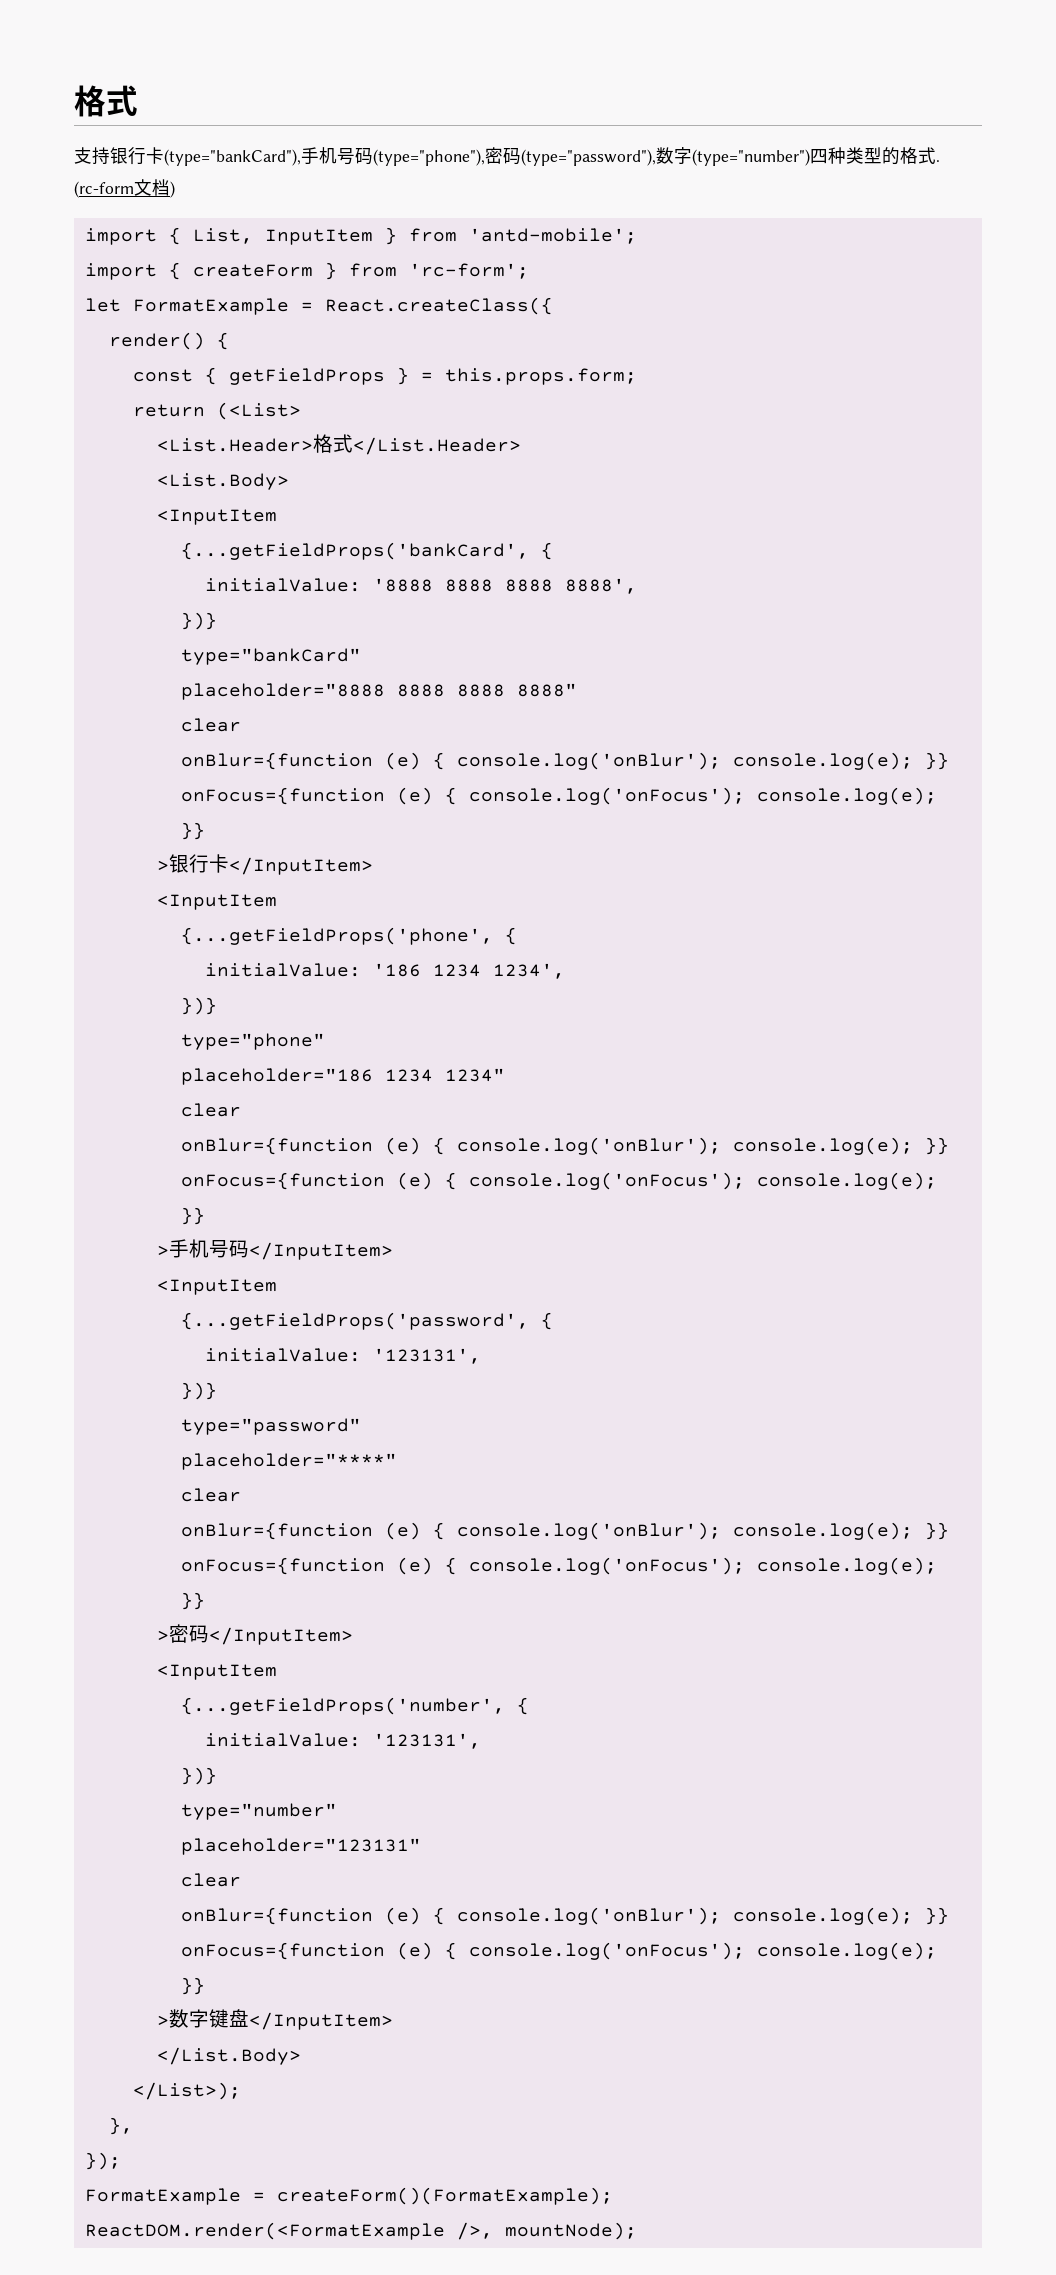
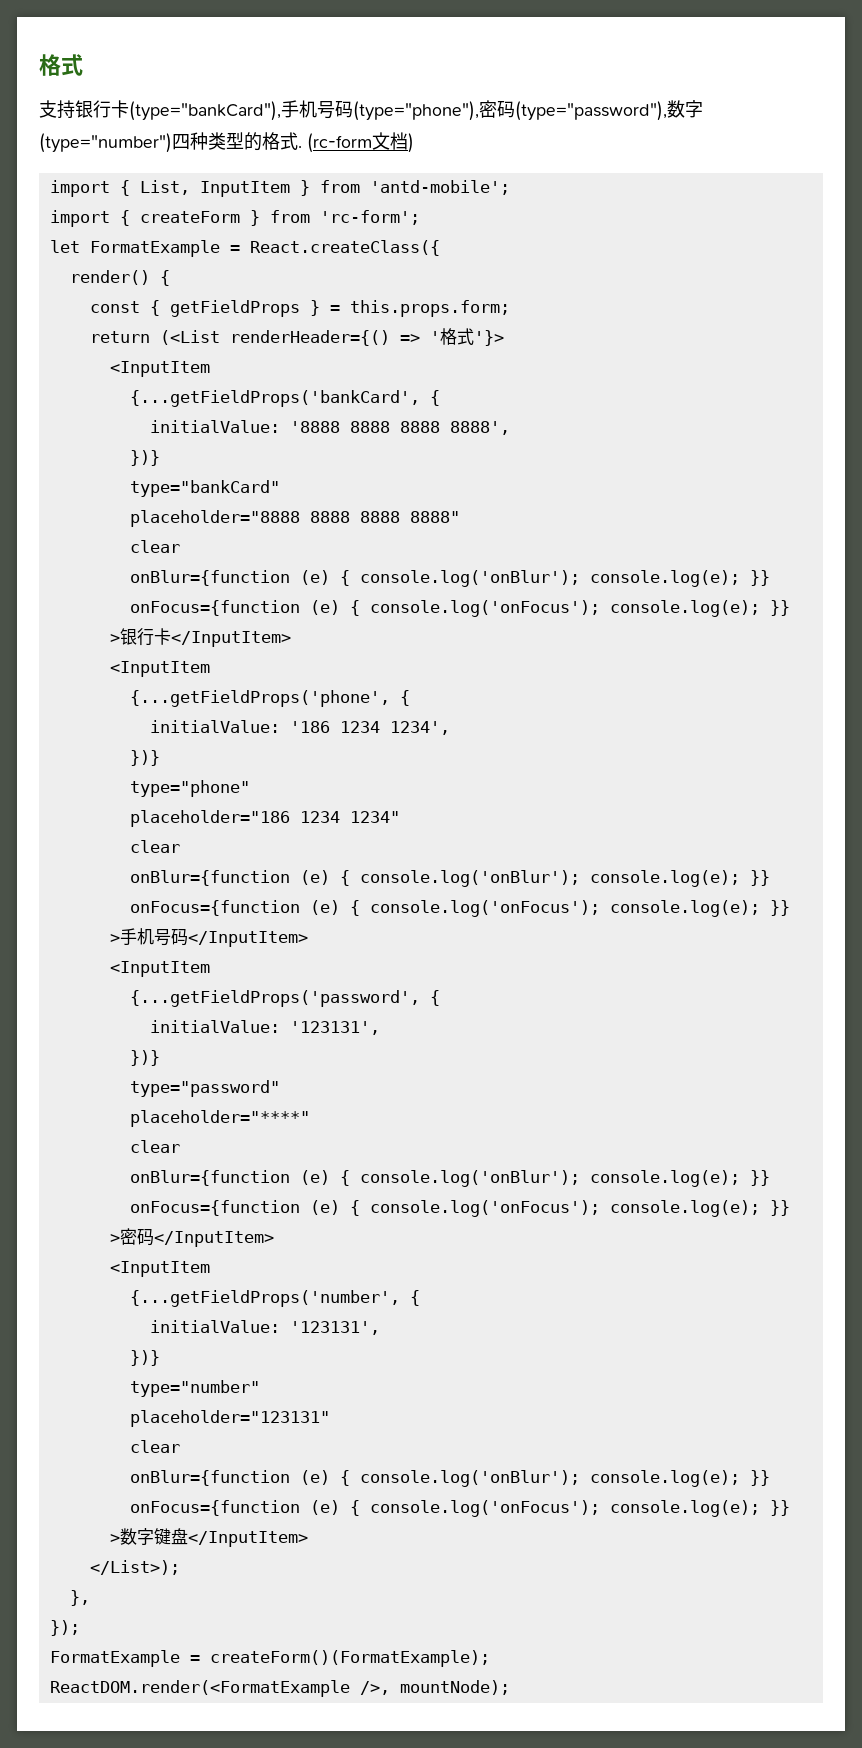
- return (<List>
- <List.Header>格式</List.Header>
- <List.Body>
+ return (<List renderHeader={() => '格式'}>
- </List.Body>

